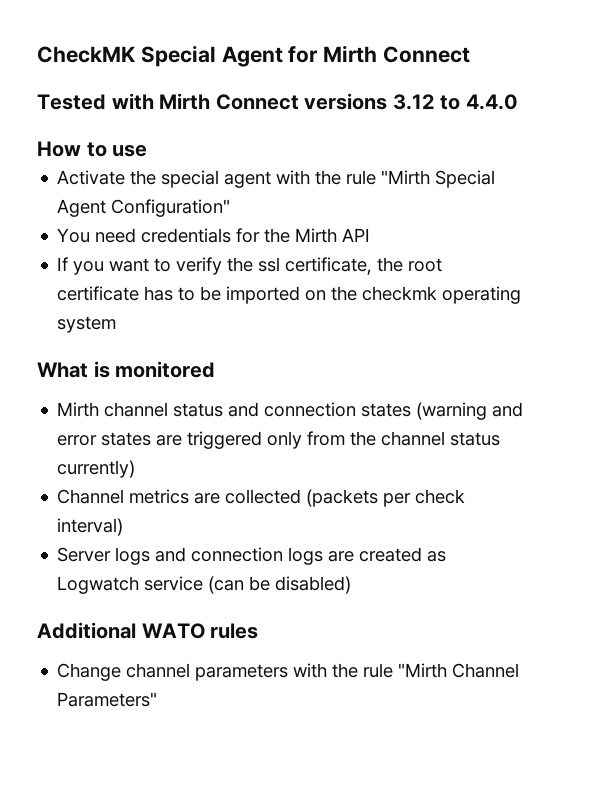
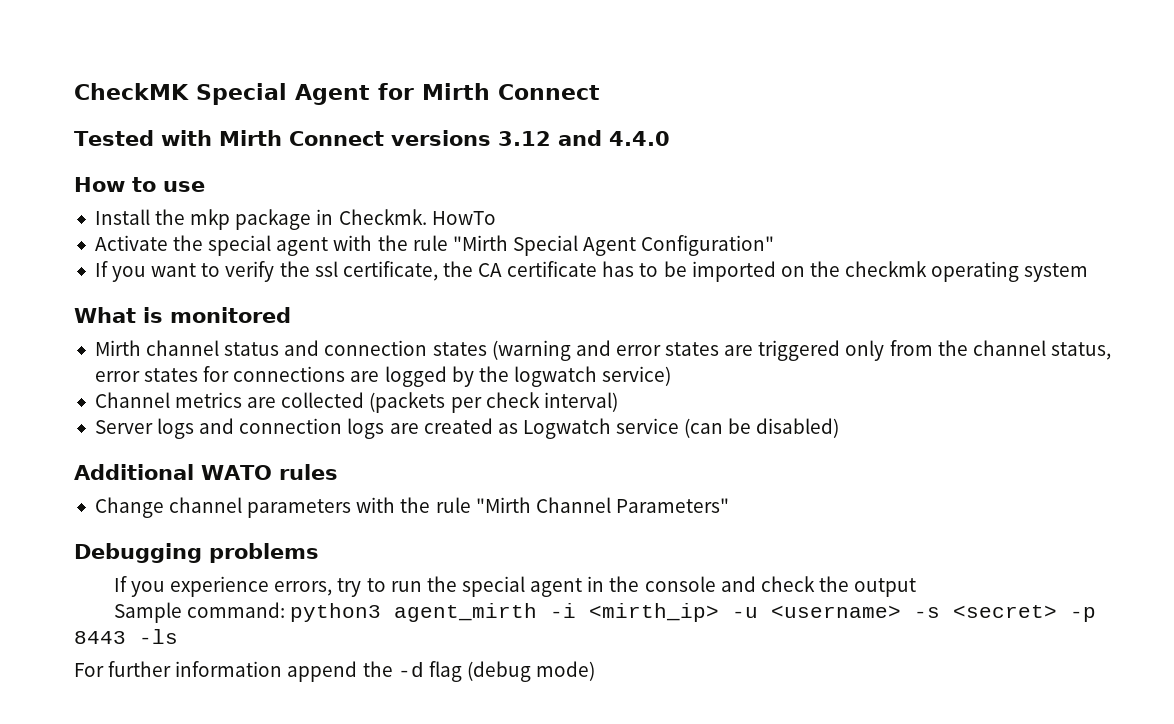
- Tested with Mirth Connect versions 3.12 to 4.4.0
+ Tested with Mirth Connect versions 3.12 and 4.4.0
+ Install the mkp package in Checkmk. HowTo
- You need credentials for the Mirth API
- If you want to verify the ssl certificate, the root certificate has to be imported on the checkmk operating system
+ If you want to verify the ssl certificate, the CA certificate has to be imported on the checkmk operating system
- Mirth channel status and connection states (warning and error states are triggered only from the channel status currently)
+ Mirth channel status and connection states (warning and error states are triggered only from the channel status, error states for connections are logged by the logwatch service)
+ Debugging problems
+ If you experience errors, try to run the special agent in the console and check the output
+ Sample command: python3 agent_mirth -i <mirth_ip> -u <username> -s <secret> -p 8443 -ls
+ For further information append the -d flag (debug mode)

